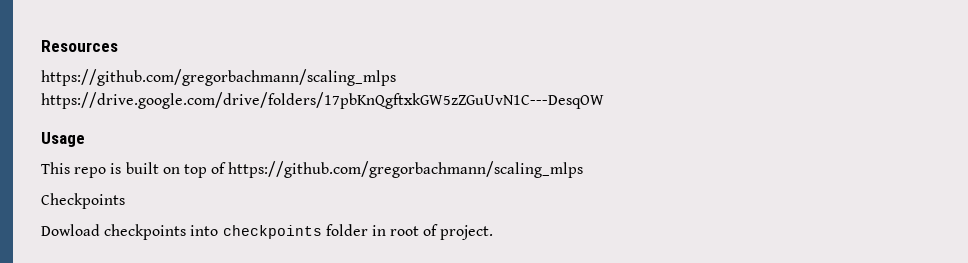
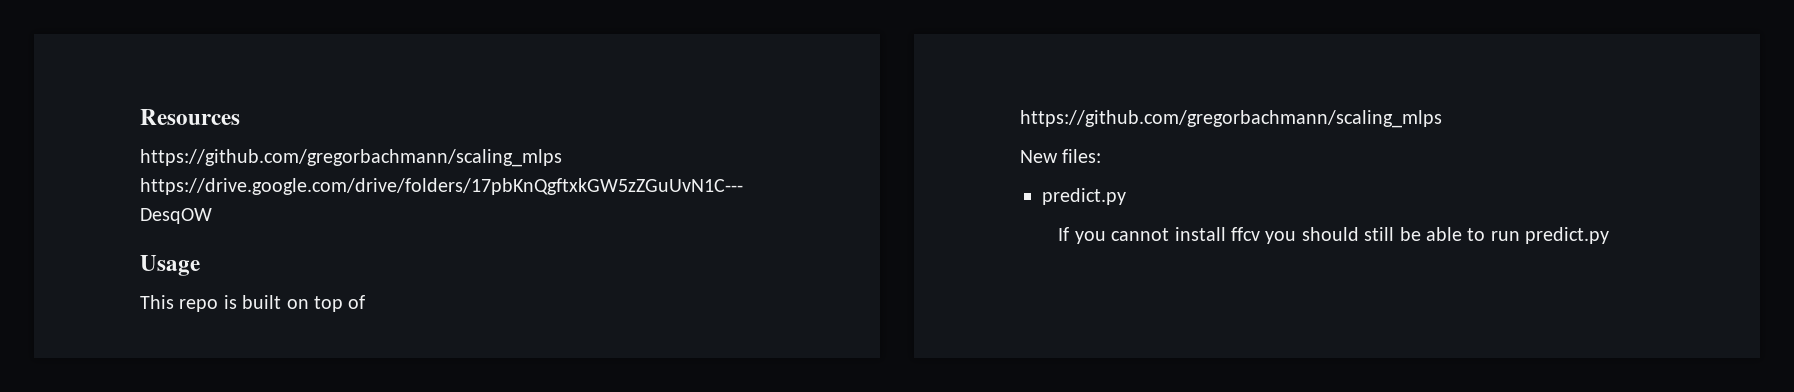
- Checkpoints
- Dowload checkpoints into checkpoints folder in root of project.
+ New files:
+ predict.py
+ If you cannot install ffcv you should still be able to run predict.py

